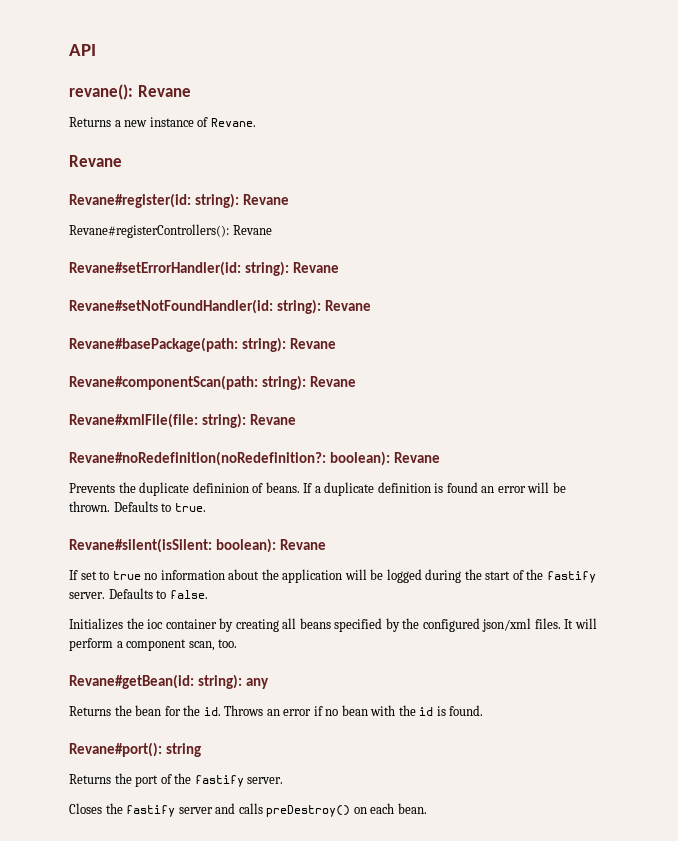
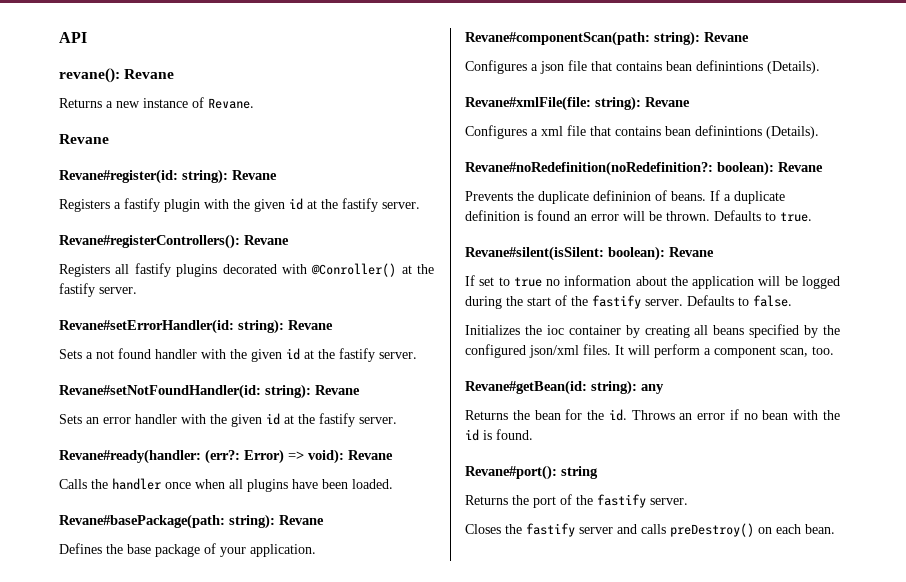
+ Registers a fastify plugin with the given id at the fastify server.
  Revane#registerControllers(): Revane
+ Registers all fastify plugins decorated with @Conroller() at the fastify server.
  Revane#setErrorHandler(id: string): Revane
+ Sets a not found handler with the given id at the fastify server.
  Revane#setNotFoundHandler(id: string): Revane
+ Sets an error handler with the given id at the fastify server.
+ Revane#ready(handler: (err?: Error) => void): Revane
+ Calls the handler once when all plugins have been loaded.
  Revane#basePackage(path: string): Revane
+ Defines the base package of your application.
  Revane#componentScan(path: string): Revane
+ Configures a json file that contains bean definintions (Details).
  Revane#xmlFile(file: string): Revane
+ Configures a xml file that contains bean definintions (Details).

